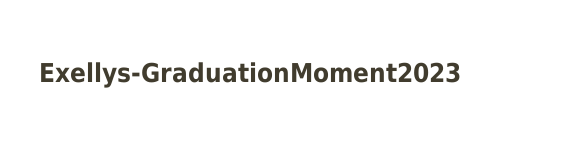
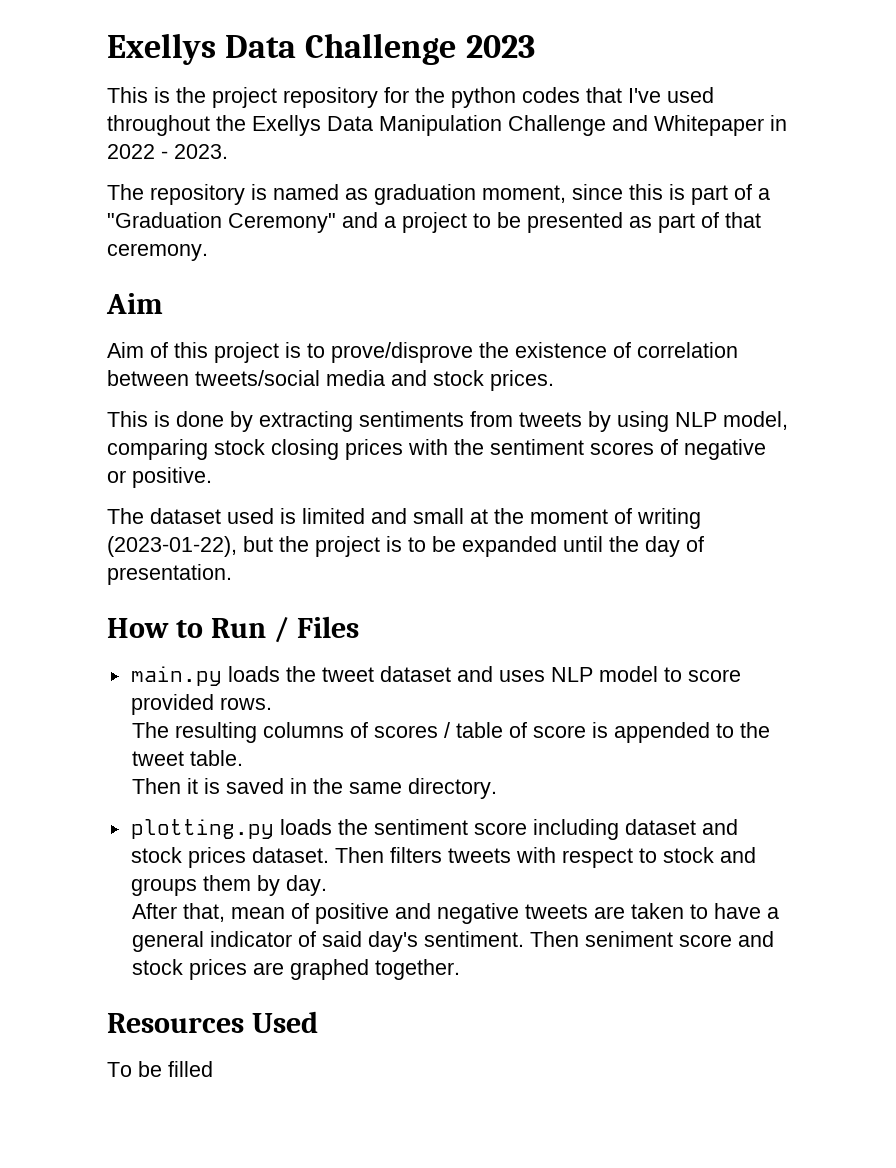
- Exellys-GraduationMoment2023
+ Exellys Data Challenge 2023
+ This is the project repository for the python codes that I've used throughout the Exellys Data Manipulation Challenge and Whitepaper in 2022 - 2023.
+ The repository is named as graduation moment, since this is part of a "Graduation Ceremony" and a project to be presented as part of that ceremony.
+ Aim
+ Aim of this project is to prove/disprove the existence of correlation between tweets/social media and stock prices.
+ This is done by extracting sentiments from tweets by using NLP model, comparing stock closing prices with the sentiment scores of negative or positive.
+ The dataset used is limited and small at the moment of writing (2023-01-22), but the project is to be expanded until the day of presentation.
+ How to Run / Files
+ main.py loads the tweet dataset and uses NLP model to score provided rows.
+ The resulting columns of scores / table of score is appended to the tweet table.
+ Then it is saved in the same directory.
+ plotting.py loads the sentiment score including dataset and stock prices dataset. Then filters tweets with respect to stock and groups them by day.
+ After that, mean of positive and negative tweets are taken to have a general indicator of said day's sentiment. Then seniment score and stock prices are graphed together.
+ Resources Used
+ To be filled

